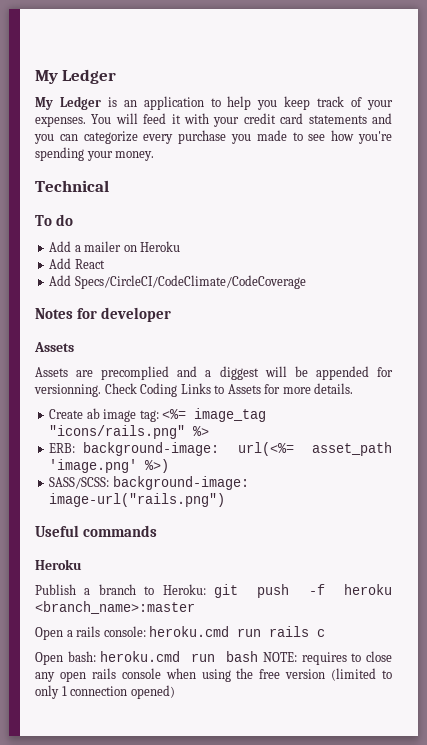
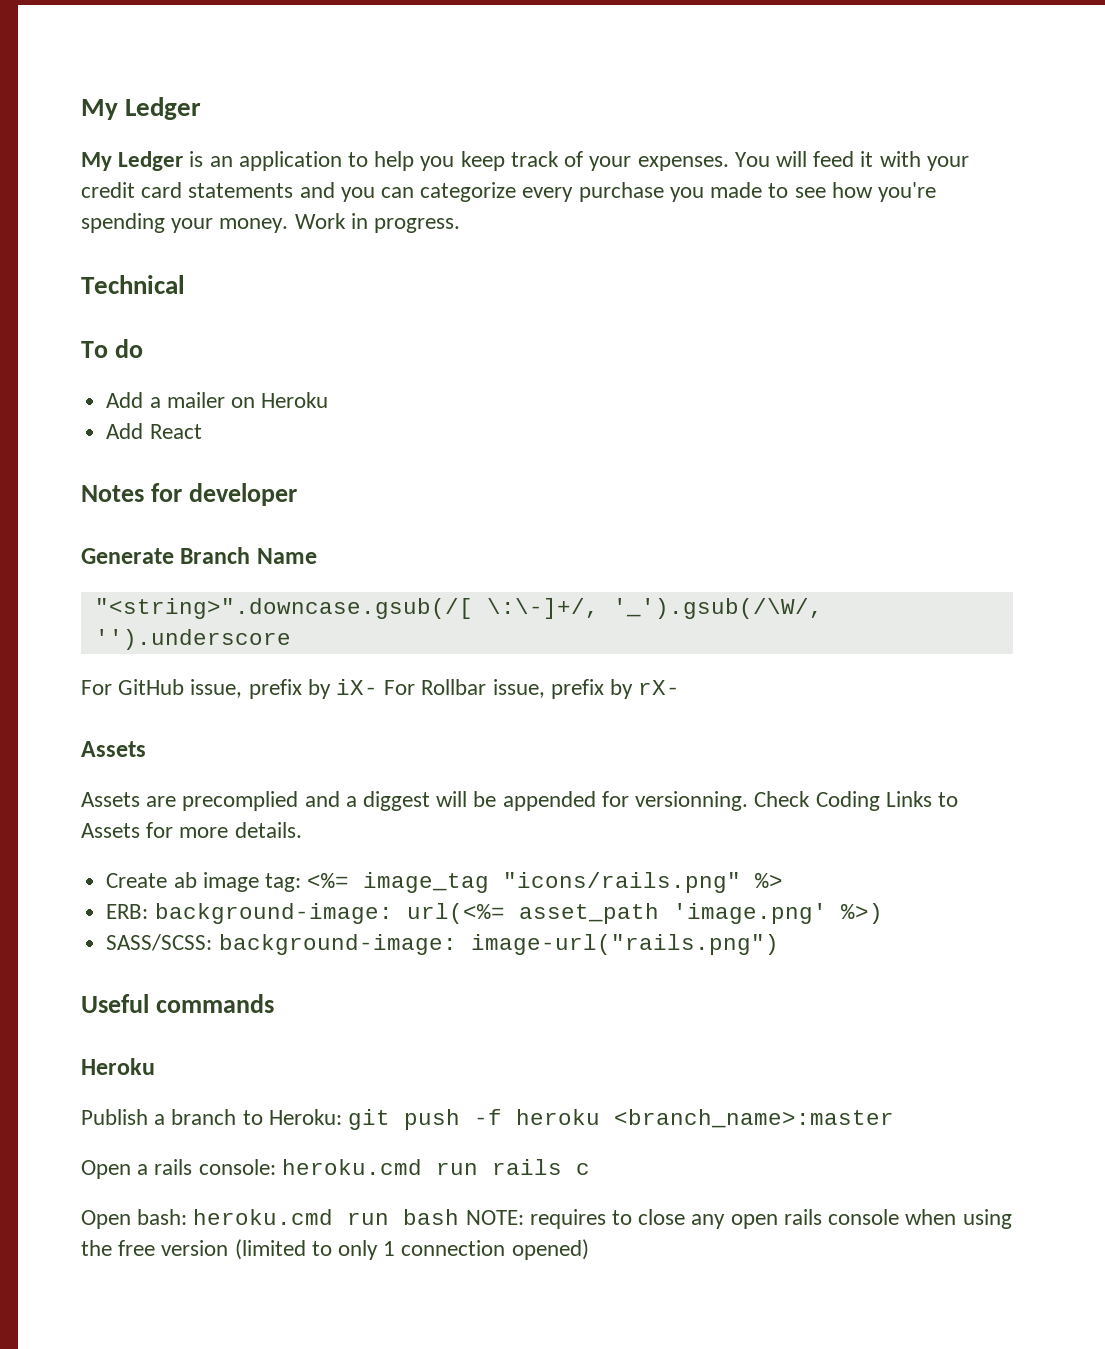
+ Work in progress.
- Add Specs/CircleCI/CodeClimate/CodeCoverage
+ Generate Branch Name
+ "<string>".downcase.gsub(/[ \:\-]+/, '_').gsub(/\W/, '').underscore
+ For GitHub issue, prefix by iX- For Rollbar issue, prefix by rX-

